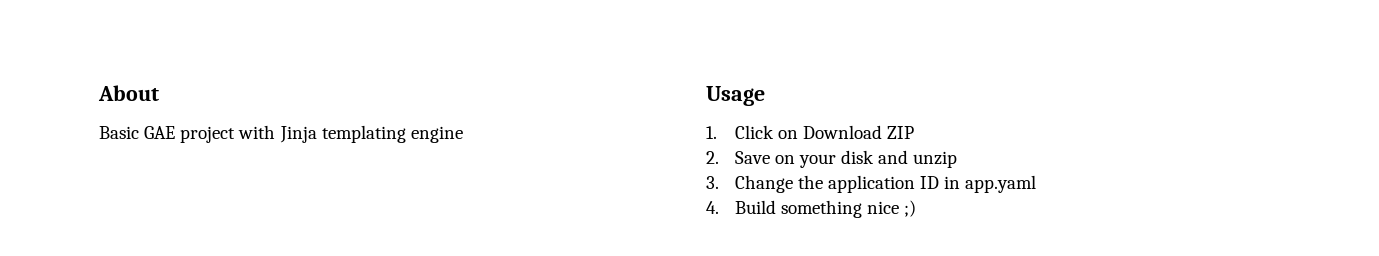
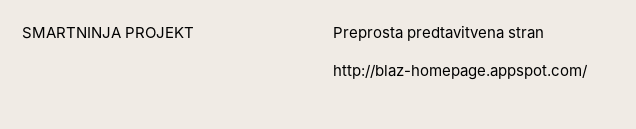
- About
- Basic GAE project with Jinja templating engine
- Usage
- 1. Click on Download ZIP
- 2. Save on your disk and unzip
- 3. Change the application ID in app.yaml
- 4. Build something nice ;)
+ SMARTNINJA PROJEKT
+ Preprosta predtavitvena stran
+ http://blaz-homepage.appspot.com/

